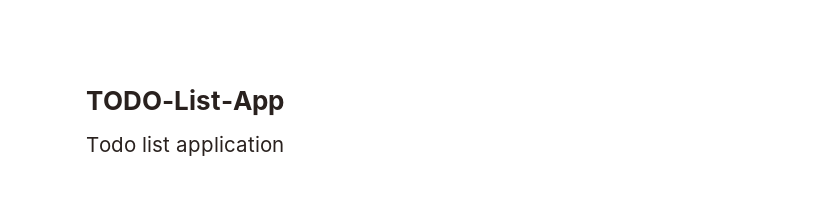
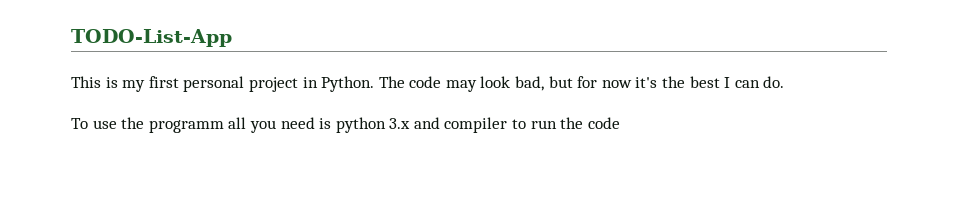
- Todo list application
+ This is my first personal project in Python. The code may look bad, but for now it's the best I can do.
+ To use the programm all you need is python 3.x and compiler to run the code

